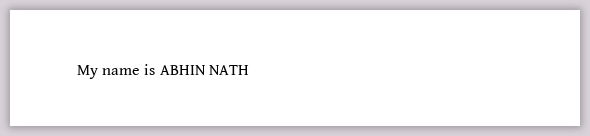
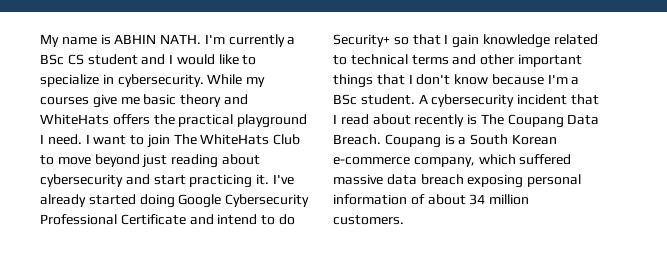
- My name is ABHIN NATH
+ My name is ABHIN NATH. I'm currently a BSc CS student and I would like to specialize in cybersecurity. While my courses give me basic theory and WhiteHats offers the practical playground I need. I want to join The WhiteHats Club to move beyond just reading about cybersecurity and start practicing it. I've already started doing Google Cybersecurity Professional Certificate and intend to do Security+ so that I gain knowledge related to technical terms and other important things that I don't know because I'm a BSc student. A cybersecurity incident that I read about recently is The Coupang Data Breach. Coupang is a South Korean e-commerce company, which suffered massive data breach exposing personal information of about 34 million customers.

